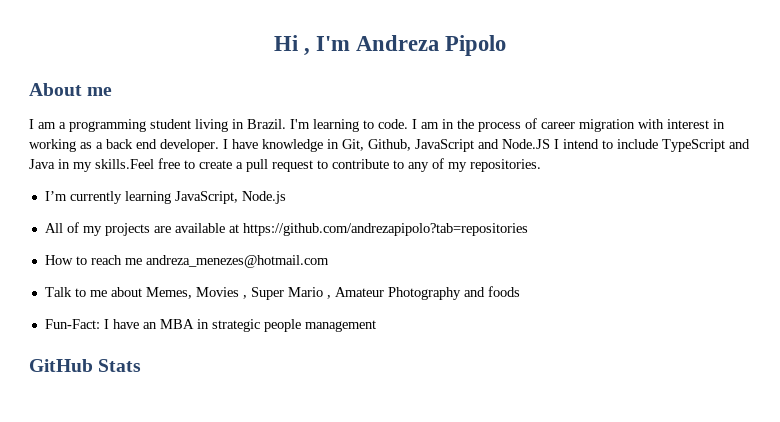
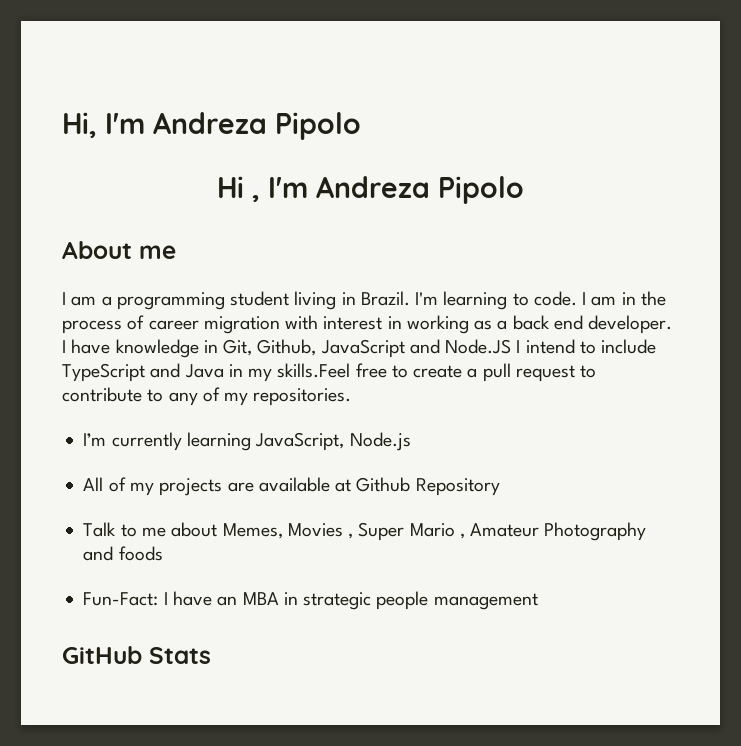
+ Hi, I'm Andreza Pipolo
- All of my projects are available at https://github.com/andrezapipolo?tab=repositories
- How to reach me andreza_menezes@hotmail.com
+ All of my projects are available at Github Repository

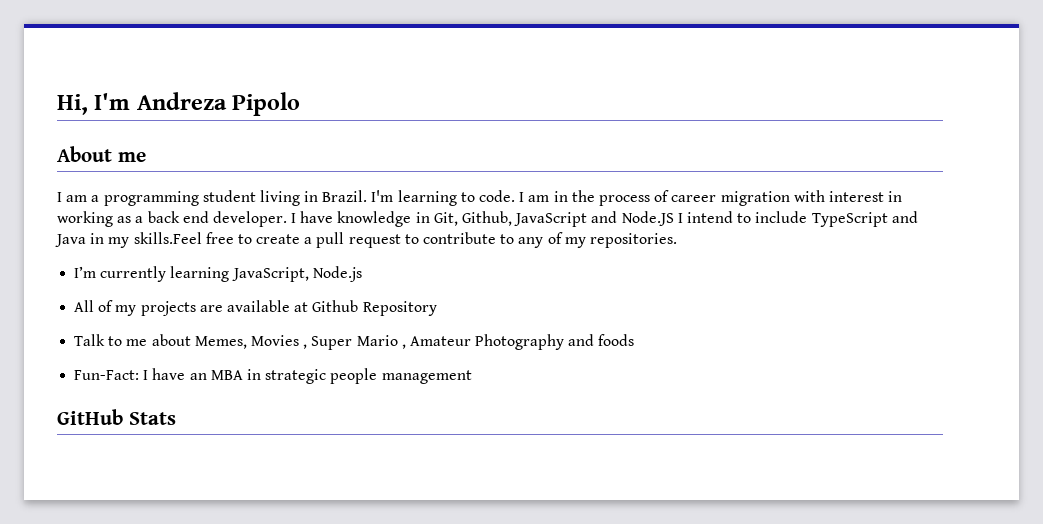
- Hi , I'm Andreza Pipolo

